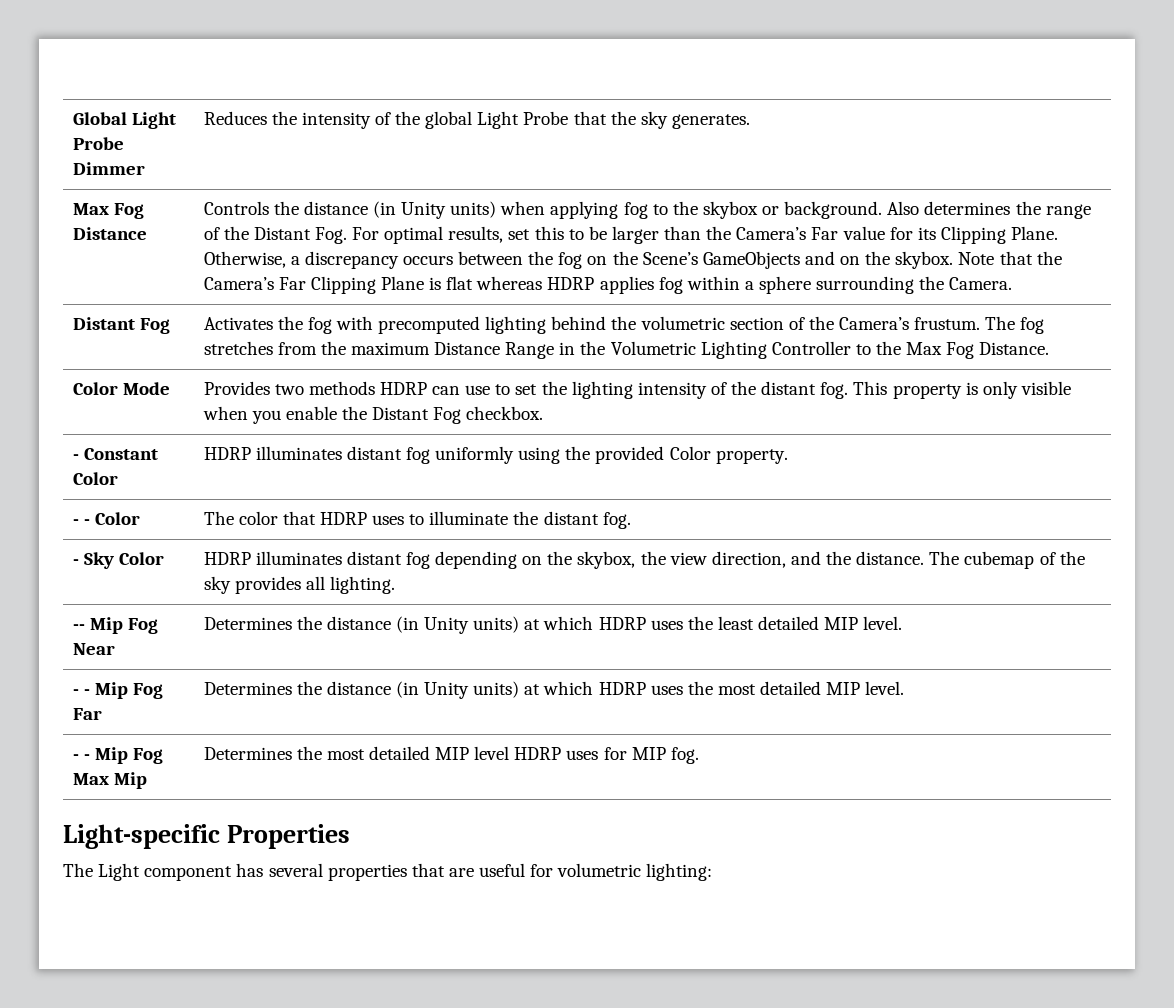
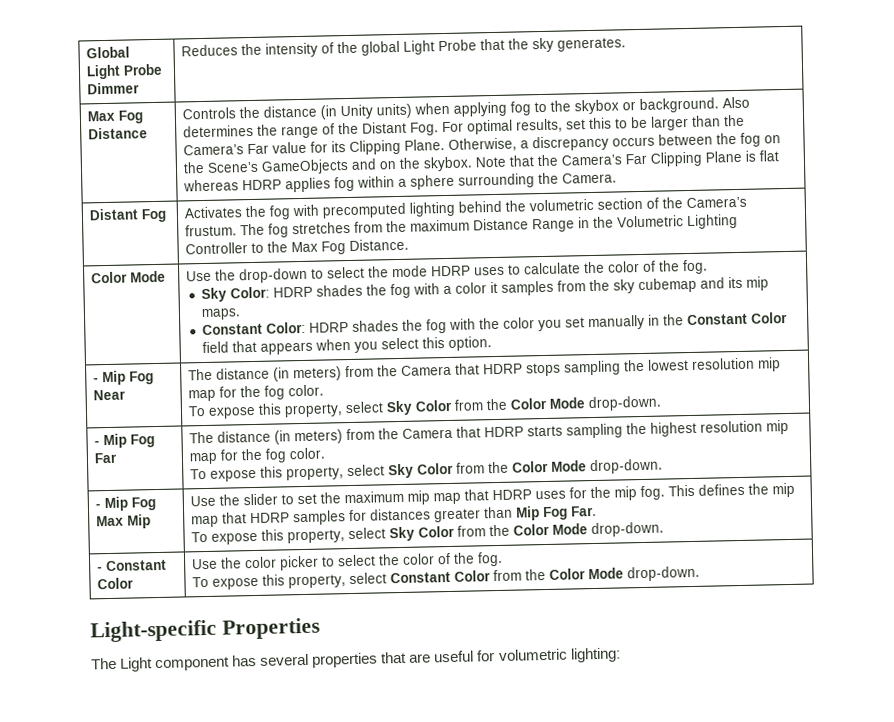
- Provides two methods HDRP can use to set the lighting intensity of the distant fog. This property is only visible when you enable the Distant Fog checkbox.
- - Constant Color | HDRP illuminates distant fog uniformly using the provided Color property.
- - - Color | The color that HDRP uses to illuminate the distant fog.
- - Sky Color | HDRP illuminates distant fog depending on the skybox, the view direction, and the distance. The cubemap of the sky provides all lighting.
- -- Mip Fog Near | Determines the distance (in Unity units) at which HDRP uses the least detailed MIP level.
- - - Mip Fog Far | Determines the distance (in Unity units) at which HDRP uses the most detailed MIP level.
- - - Mip Fog Max Mip | Determines the most detailed MIP level HDRP uses for MIP fog.
+ Use the drop-down to select the mode HDRP uses to calculate the color of the fog.
+ Sky Color: HDRP shades the fog with a color it samples from the sky cubemap and its mip maps.
+ Constant Color: HDRP shades the fog with the color you set manually in the Constant Color field that appears when you select this option.
+ - Mip Fog Near | The distance (in meters) from the Camera that HDRP stops sampling the lowest resolution mip map for the fog color.
+ To expose this property, select Sky Color from the Color Mode drop-down.
+ - Mip Fog Far | The distance (in meters) from the Camera that HDRP starts sampling the highest resolution mip map for the fog color.
+ To expose this property, select Sky Color from the Color Mode drop-down.
+ - Mip Fog Max Mip | Use the slider to set the maximum mip map that HDRP uses for the mip fog. This defines the mip map that HDRP samples for distances greater than Mip Fog Far.
+ To expose this property, select Sky Color from the Color Mode drop-down.
+ - Constant Color | Use the color picker to select the color of the fog.
+ To expose this property, select Constant Color from the Color Mode drop-down.

